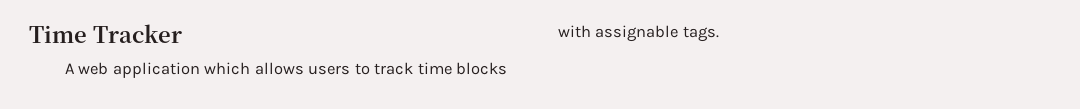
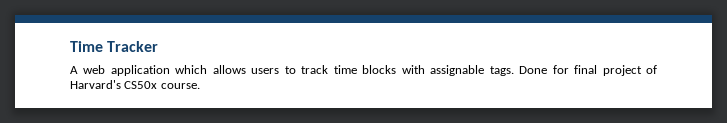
+ Done for final project of Harvard's CS50x course.

